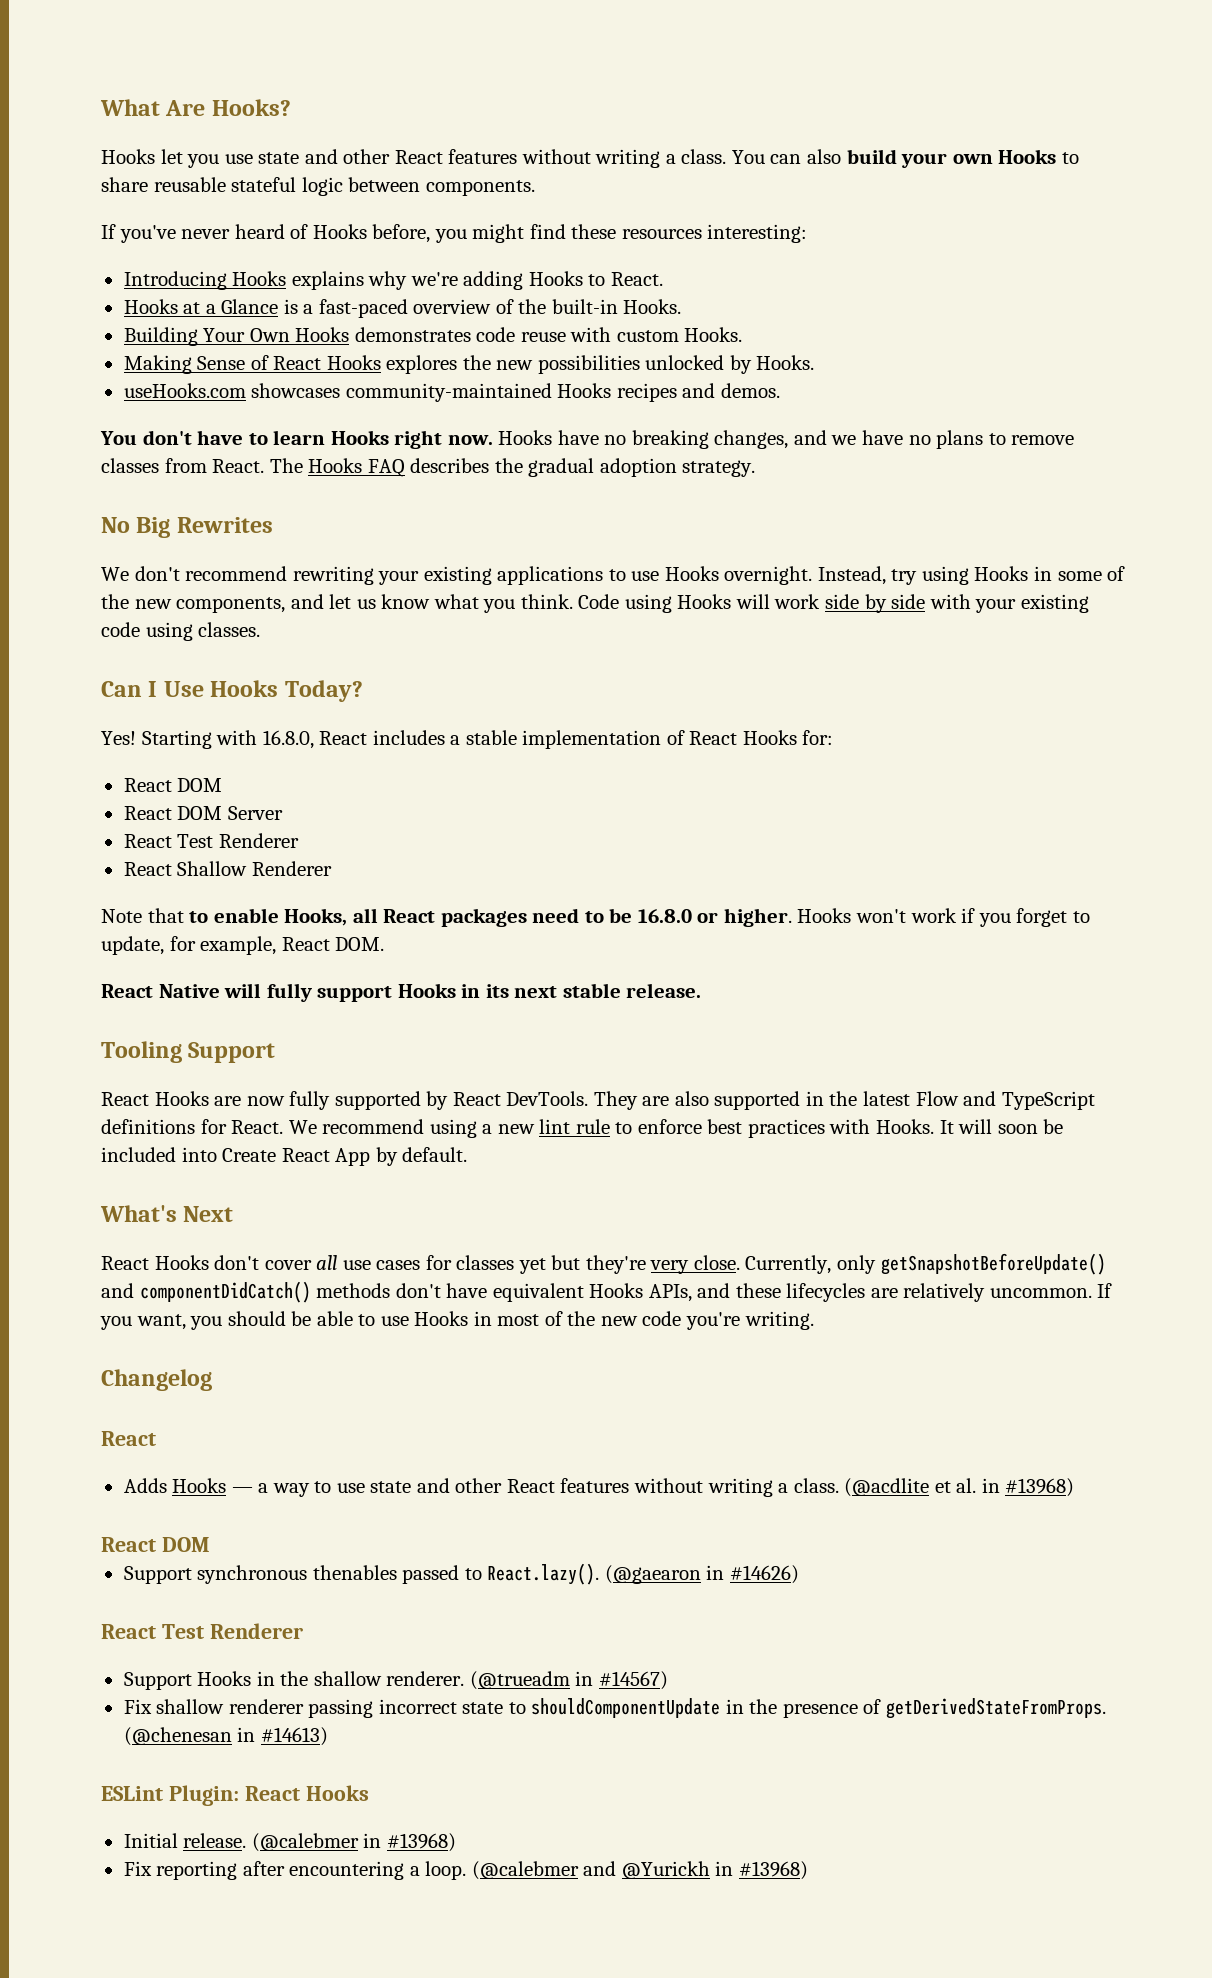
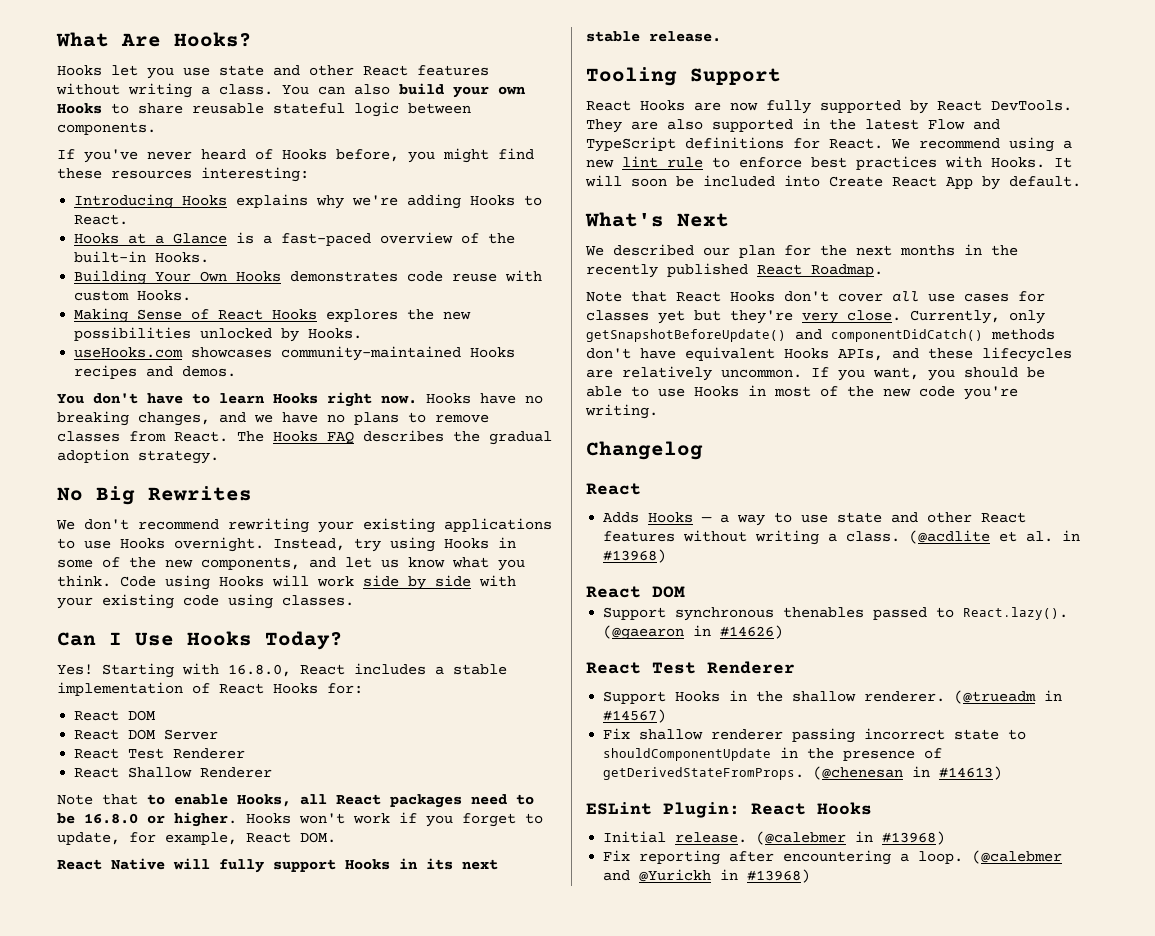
- React Hooks don't cover all use cases for classes yet but they're very close.
+ We described our plan for the next months in the recently published React Roadmap.
+ Note that React Hooks don't cover all use cases for classes yet but they're very close.

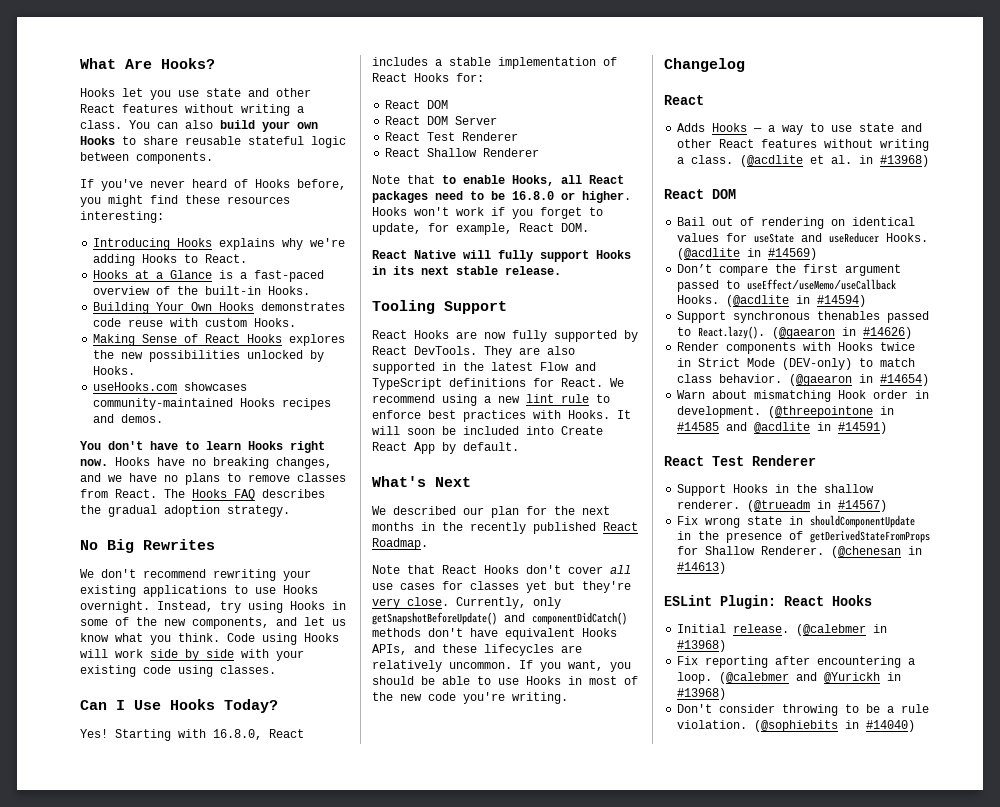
+ Bail out of rendering on identical values for useState and useReducer Hooks. (@acdlite in #14569)
+ Don’t compare the first argument passed to useEffect/useMemo/useCallback Hooks. (@acdlite in #14594)
+ Render components with Hooks twice in Strict Mode (DEV-only) to match class behavior. (@gaearon in #14654)
+ Warn about mismatching Hook order in development. (@threepointone in #14585 and @acdlite in #14591)
- Fix shallow renderer passing incorrect state to shouldComponentUpdate in the presence of getDerivedStateFromProps.
+ Fix wrong state in shouldComponentUpdate in the presence of getDerivedStateFromProps for Shallow Renderer.
+ Don't consider throwing to be a rule violation. (@sophiebits in #14040)

